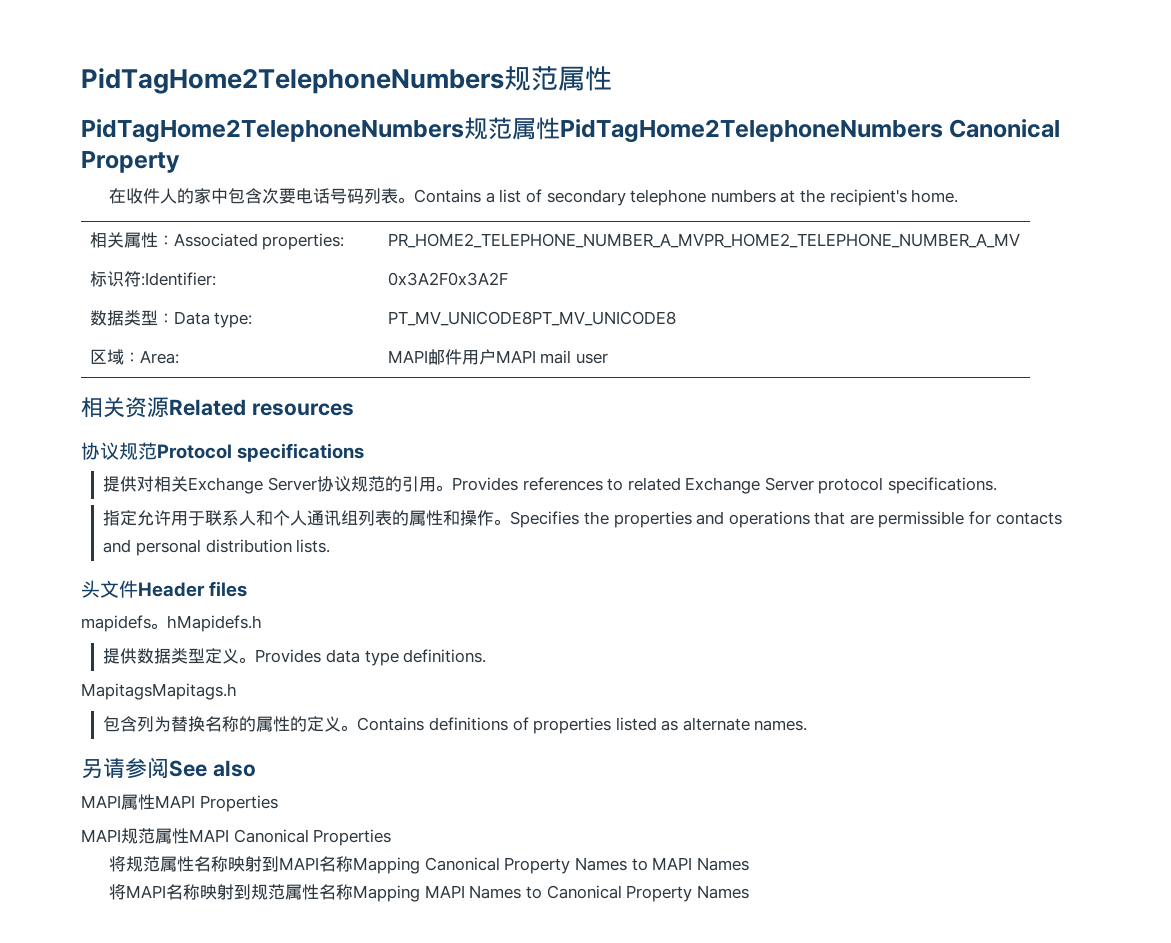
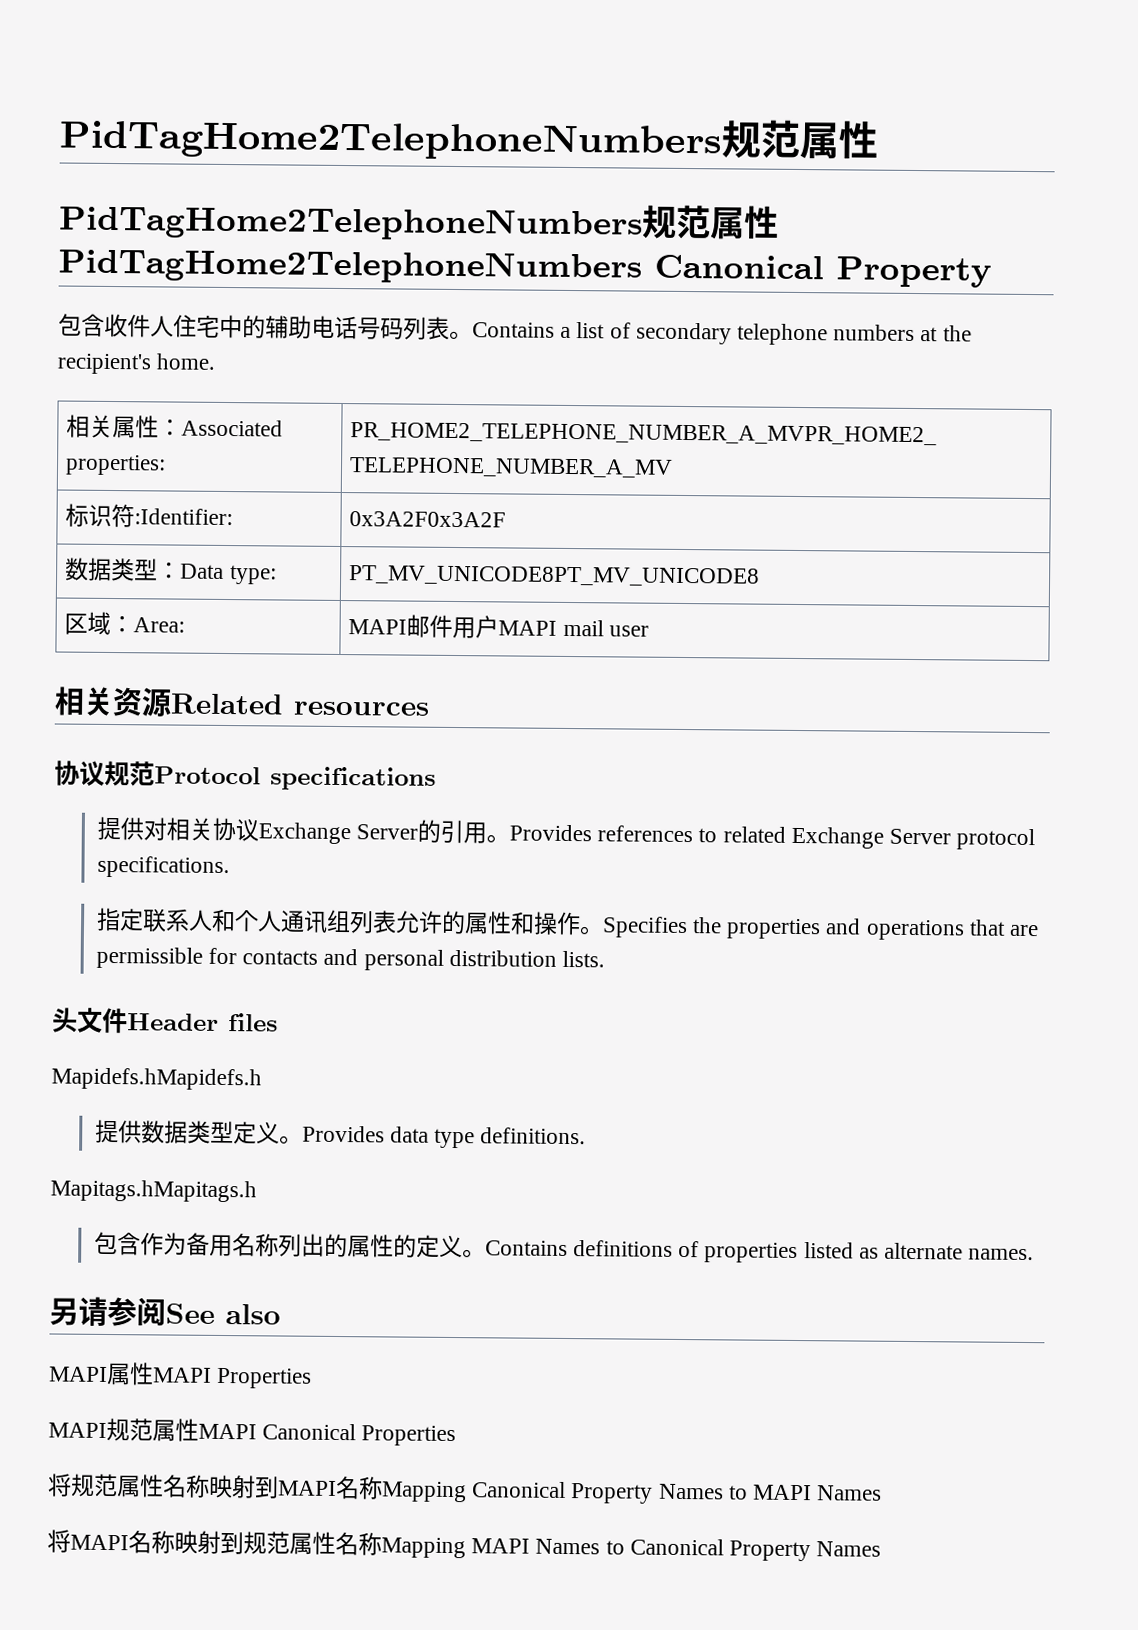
- 在收件人的家中包含次要电话号码列表。
+ 包含收件人住宅中的辅助电话号码列表。
- 提供对相关Exchange Server协议规范的引用。
+ 提供对相关协议Exchange Server的引用。
- 指定允许用于联系人和个人通讯组列表的属性和操作。
+ 指定联系人和个人通讯组列表允许的属性和操作。
- mapidefs。hMapidefs.h
+ Mapidefs.hMapidefs.h
- MapitagsMapitags.h
- 包含列为替换名称的属性的定义。
+ Mapitags.hMapitags.h
+ 包含作为备用名称列出的属性的定义。

